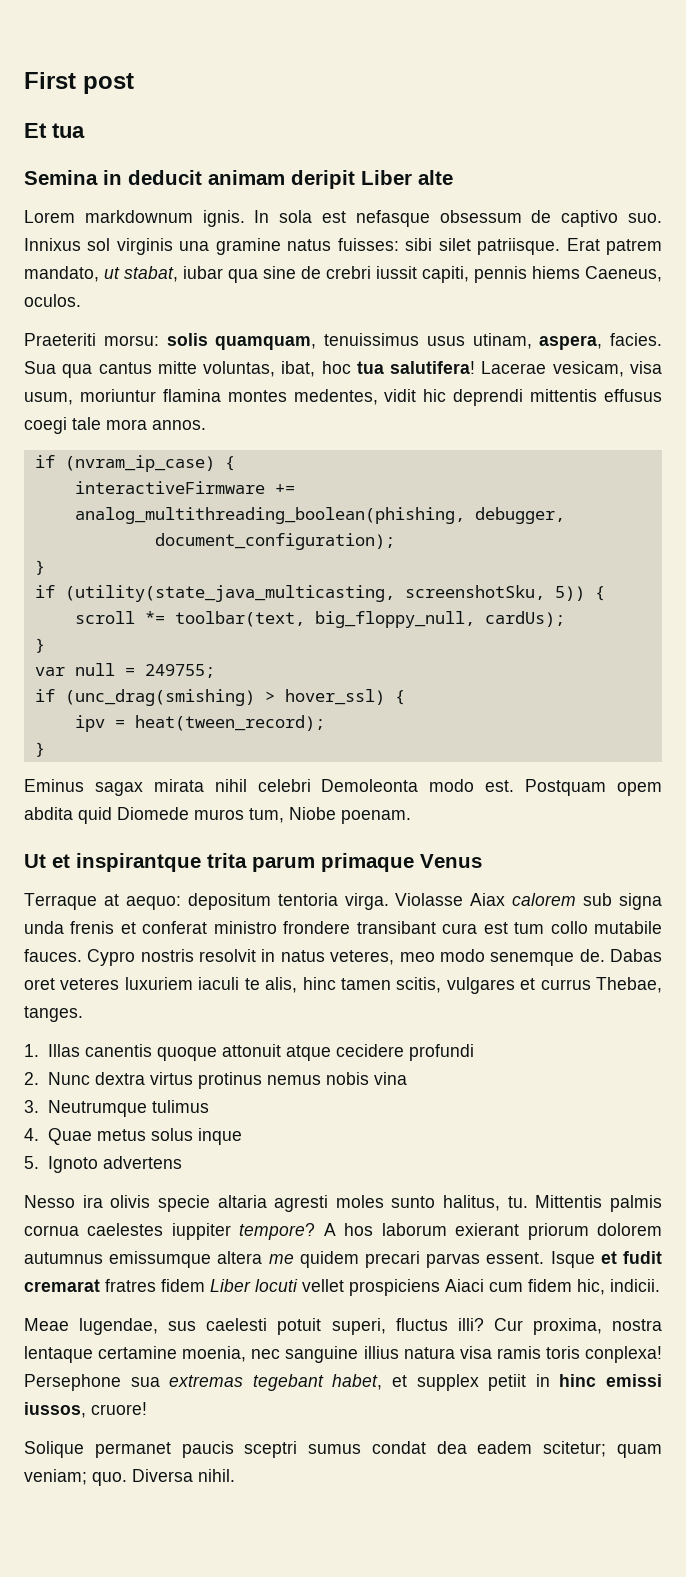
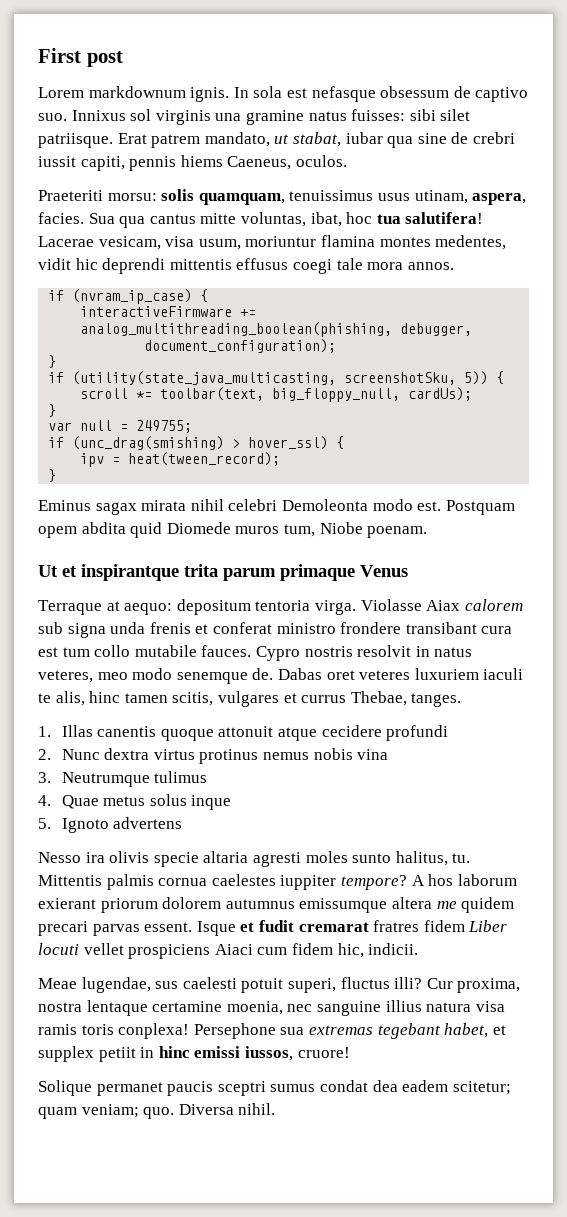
- Et tua
- Semina in deducit animam deripit Liber alte

